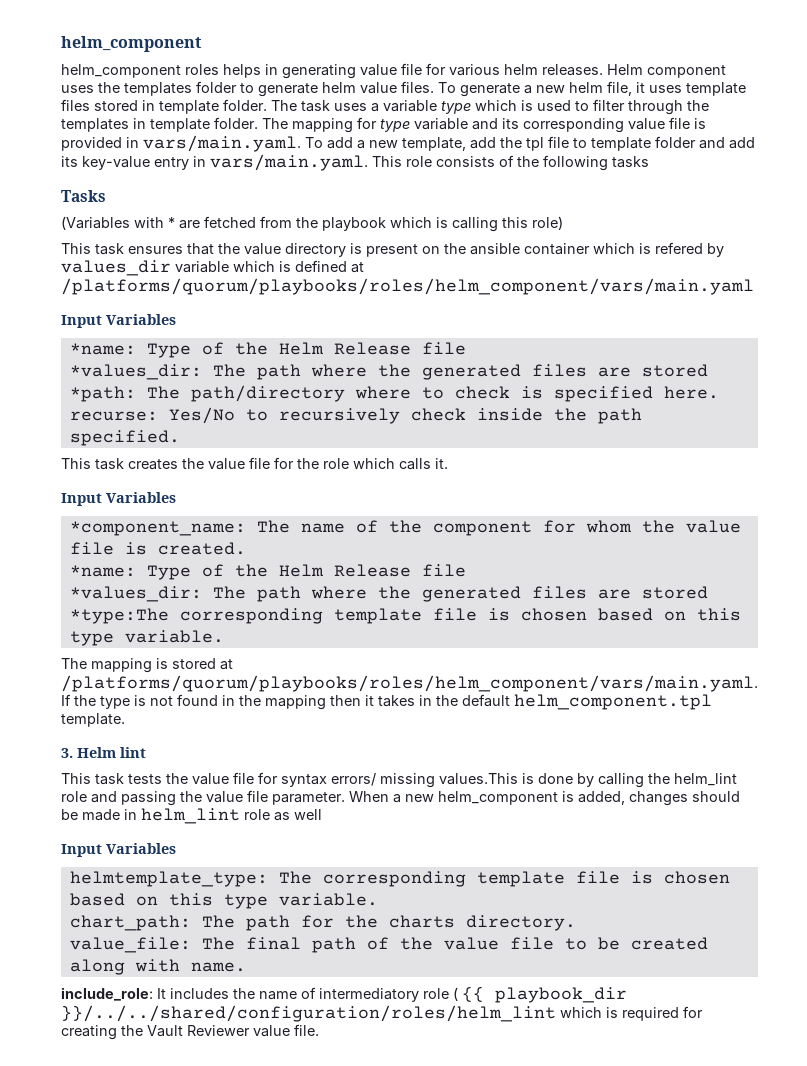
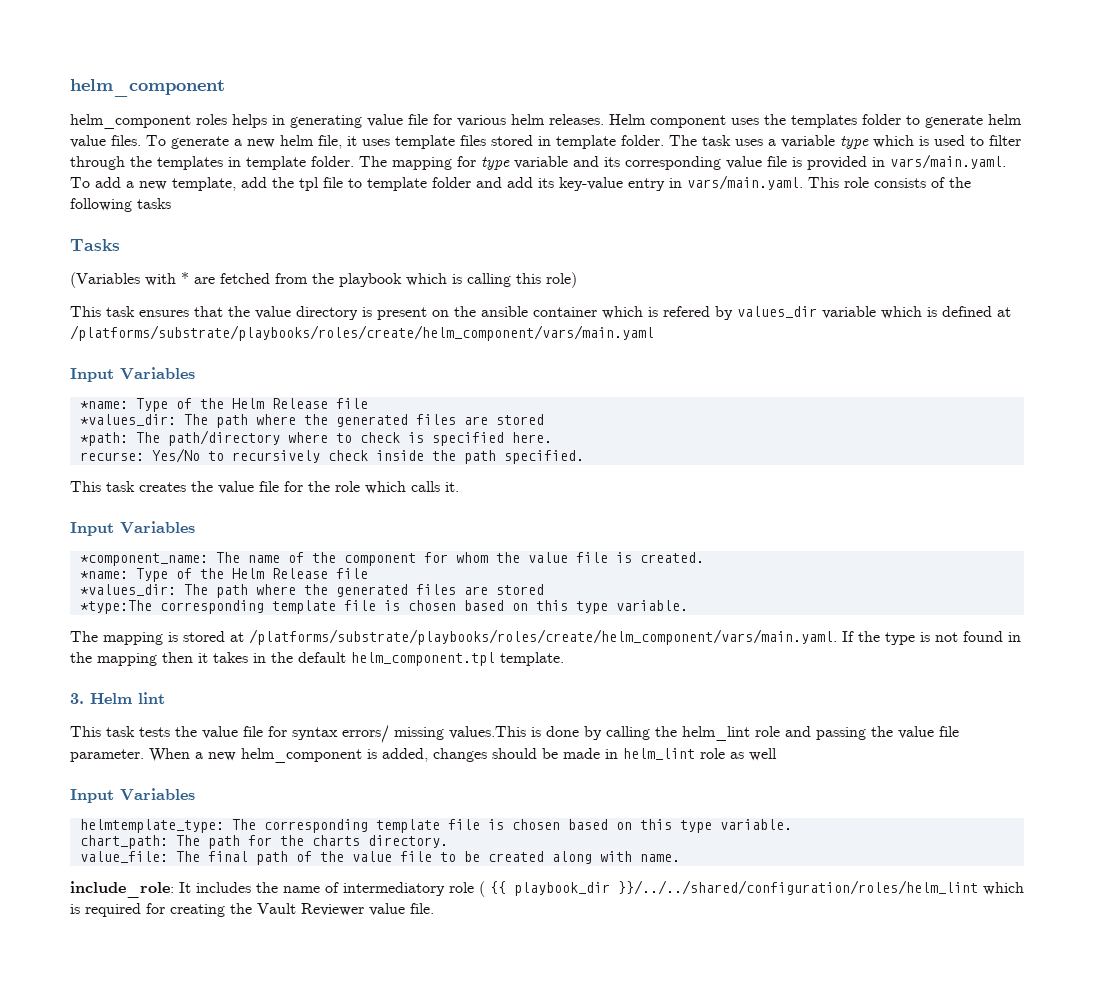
- This task ensures that the value directory is present on the ansible container which is refered by values_dir variable which is defined at /platforms/quorum/playbooks/roles/helm_component/vars/main.yaml
+ This task ensures that the value directory is present on the ansible container which is refered by values_dir variable which is defined at /platforms/substrate/playbooks/roles/create/helm_component/vars/main.yaml
- The mapping is stored at /platforms/quorum/playbooks/roles/helm_component/vars/main.yaml. If the type is not found in the mapping then it takes in the default helm_component.tpl template.
+ The mapping is stored at /platforms/substrate/playbooks/roles/create/helm_component/vars/main.yaml. If the type is not found in the mapping then it takes in the default helm_component.tpl template.

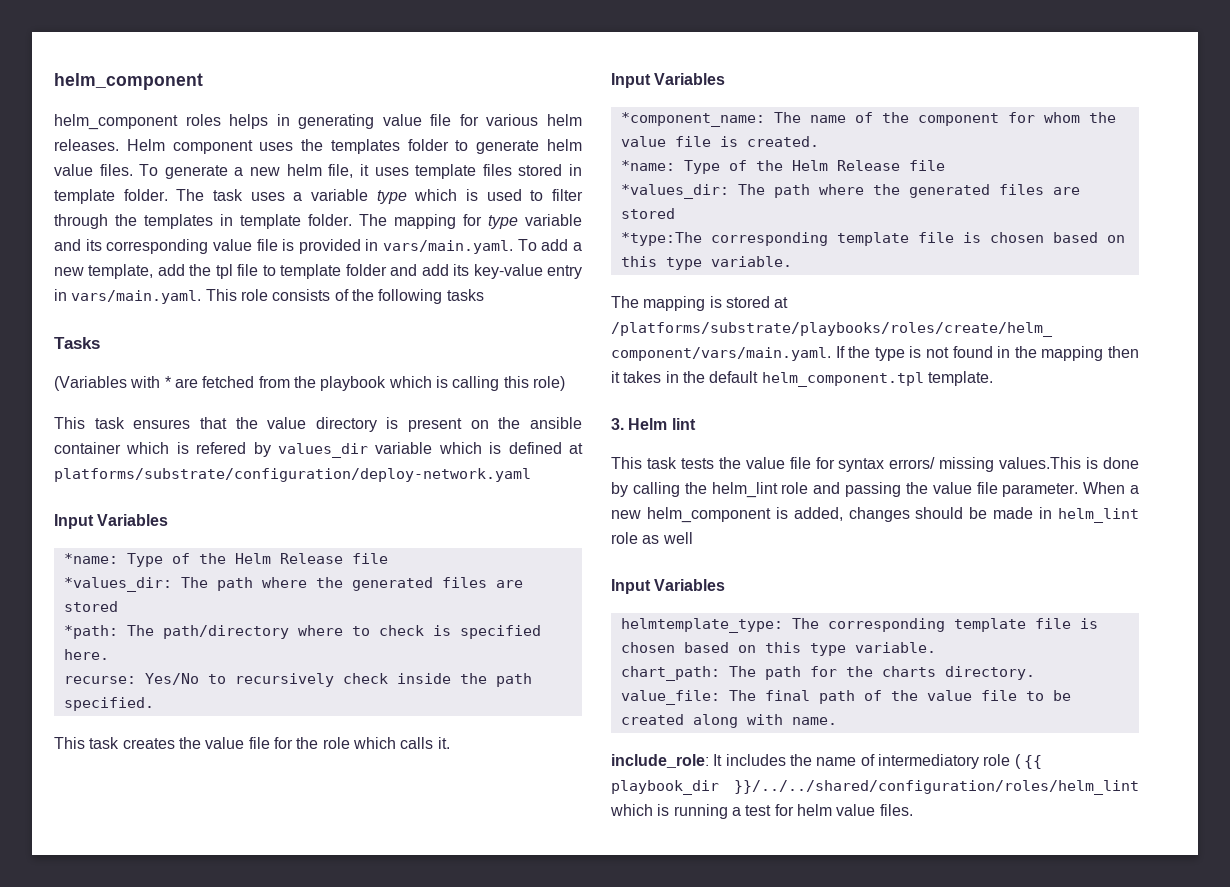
- This task ensures that the value directory is present on the ansible container which is refered by values_dir variable which is defined at /platforms/substrate/playbooks/roles/create/helm_component/vars/main.yaml
+ This task ensures that the value directory is present on the ansible container which is refered by values_dir variable which is defined at platforms/substrate/configuration/deploy-network.yaml
- include_role: It includes the name of intermediatory role ( {{ playbook_dir }}/../../shared/configuration/roles/helm_lint which is required for creating the Vault Reviewer value file.
+ include_role: It includes the name of intermediatory role ( {{ playbook_dir }}/../../shared/configuration/roles/helm_lint which is running a test for helm value files.

